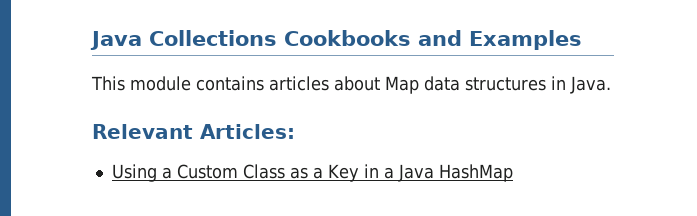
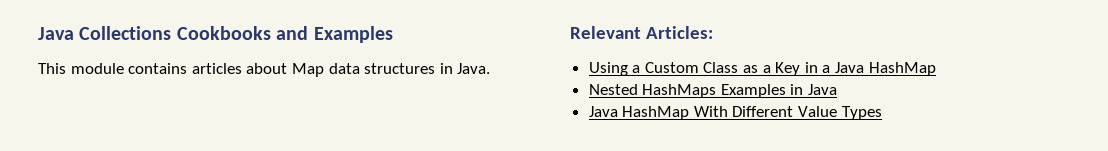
+ Nested HashMaps Examples in Java
+ Java HashMap With Different Value Types

